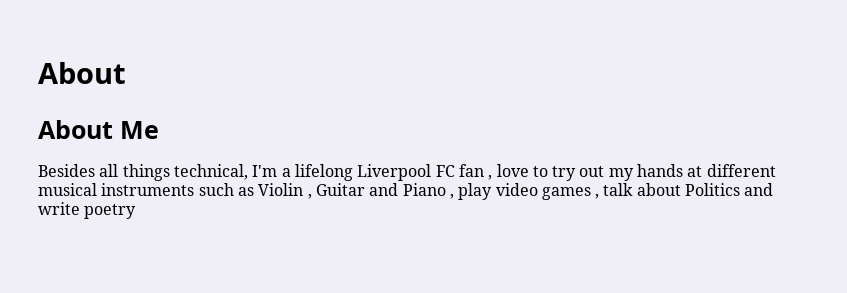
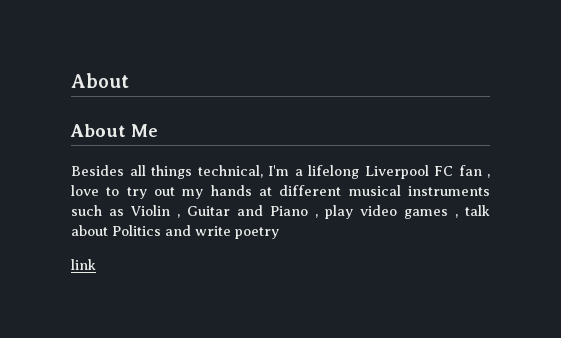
+ link

